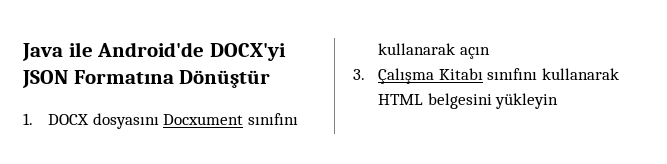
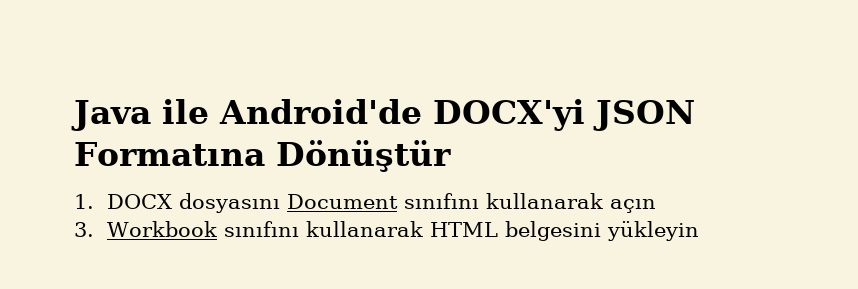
- 1. DOCX dosyasını Docxument sınıfını kullanarak açın
+ 1. DOCX dosyasını Document sınıfını kullanarak açın
- 3. Çalışma Kitabı sınıfını kullanarak HTML belgesini yükleyin
+ 3. Workbook sınıfını kullanarak HTML belgesini yükleyin

